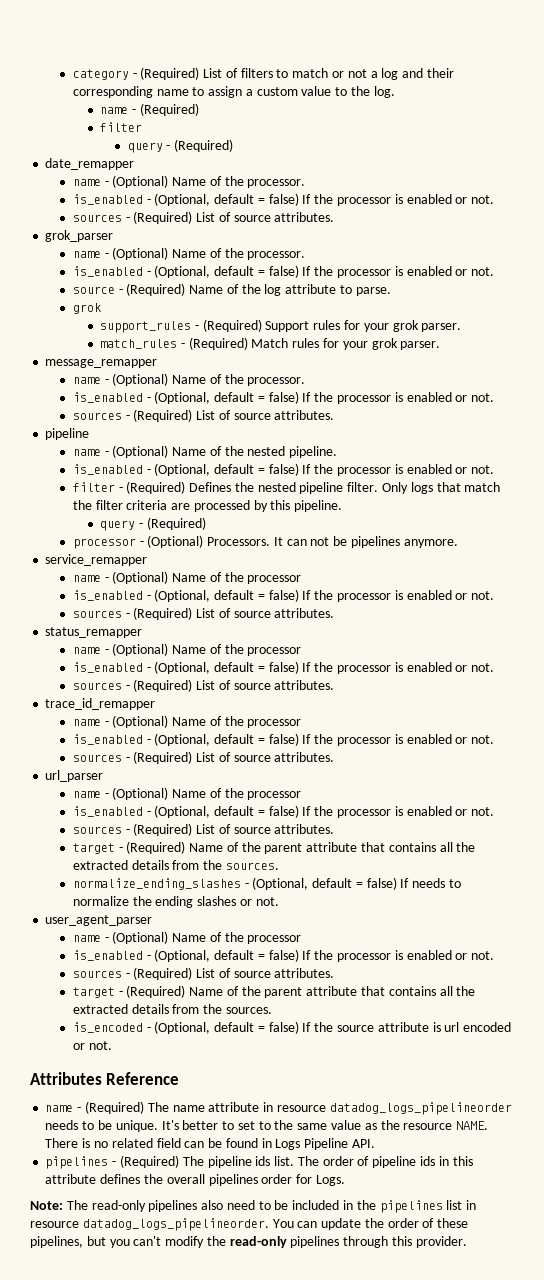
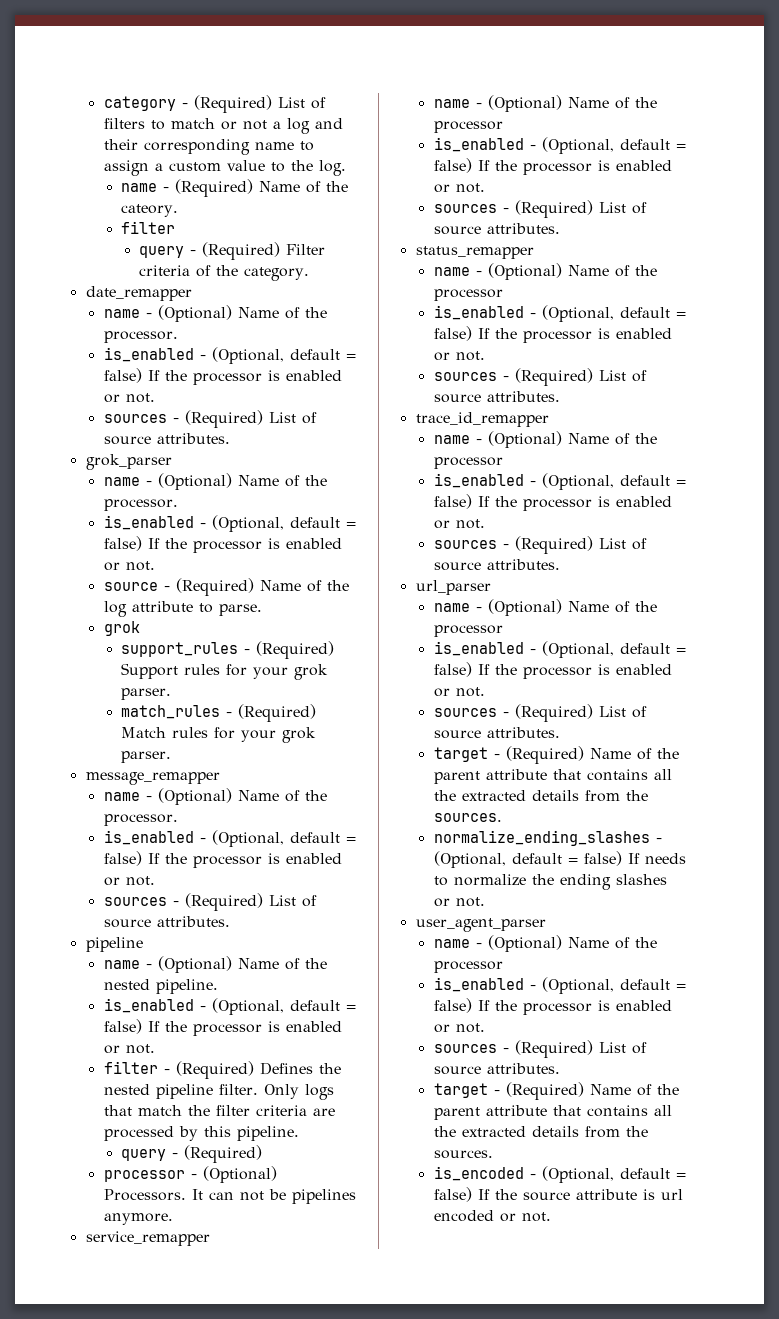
  category - (Required) List of filters to match or not a log and their corresponding name to assign a custom value to the log.
- name - (Required)
+ name - (Required) Name of the cateory.
  filter
- query - (Required)
+ query - (Required) Filter criteria of the category.
- Attributes Reference
- name - (Required) The name attribute in resource datadog_logs_pipelineorder needs to be unique. It's better to set to the same value as the resource NAME. There is no related field can be found in Logs Pipeline API.
- pipelines - (Required) The pipeline ids list. The order of pipeline ids in this attribute defines the overall pipelines order for Logs.
- Note: The read-only pipelines also need to be included in the pipelines list in resource datadog_logs_pipelineorder. You can update the order of these pipelines, but you can't modify the read-only pipelines through this provider.

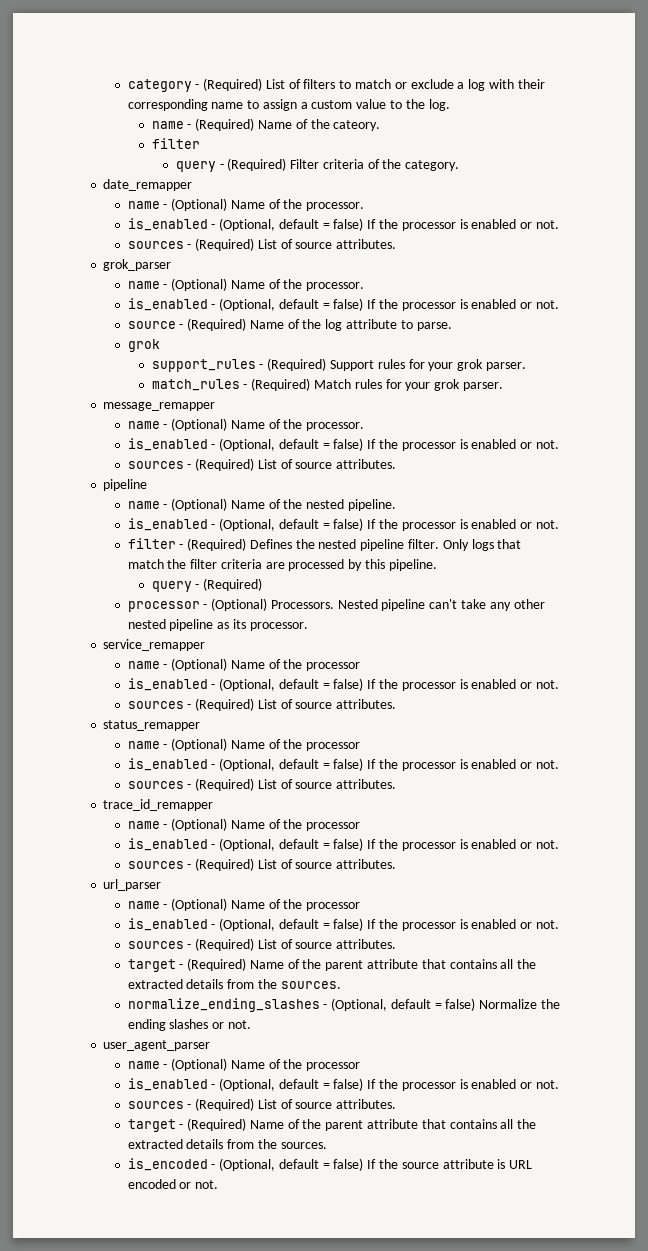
- category - (Required) List of filters to match or not a log and their corresponding name to assign a custom value to the log.
+ category - (Required) List of filters to match or exclude a log with their corresponding name to assign a custom value to the log.
- It can not be pipelines anymore.
+ Nested pipeline can't take any other nested pipeline as its processor.
- normalize_ending_slashes - (Optional, default = false) If needs to normalize the ending slashes or not.
+ normalize_ending_slashes - (Optional, default = false) Normalize the ending slashes or not.
- is_encoded - (Optional, default = false) If the source attribute is url encoded or not.
+ is_encoded - (Optional, default = false) If the source attribute is URL encoded or not.

